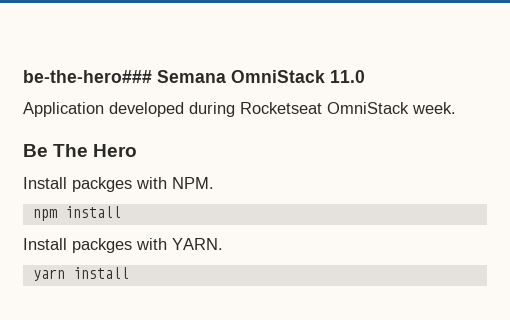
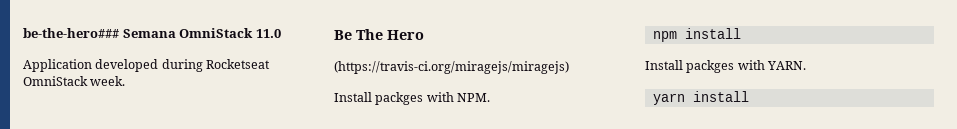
+ (https://travis-ci.org/miragejs/miragejs)

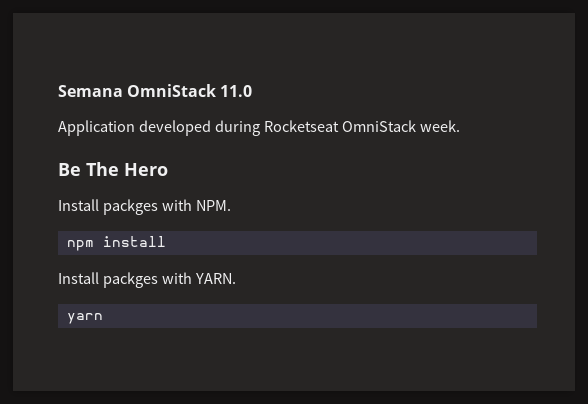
- be-the-hero### Semana OmniStack 11.0
+ Semana OmniStack 11.0
- (https://travis-ci.org/miragejs/miragejs)
- yarn install
+ yarn

